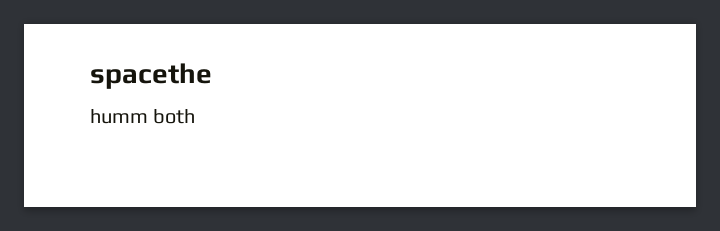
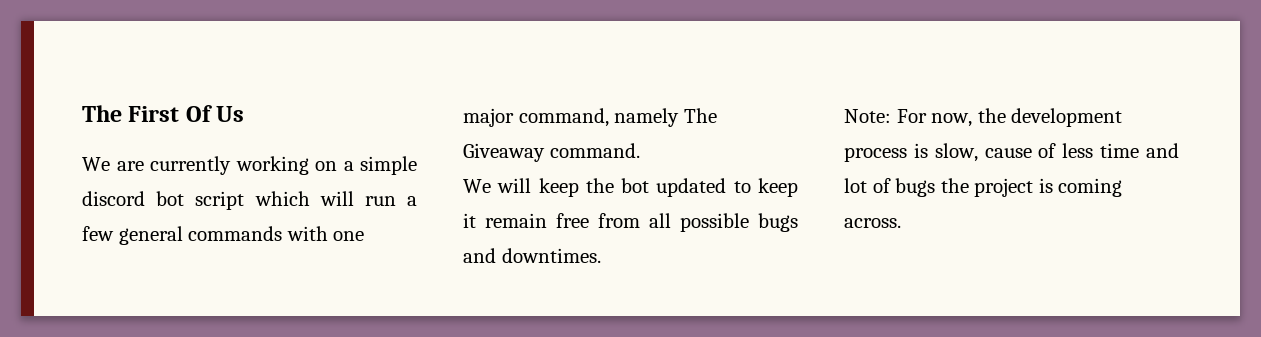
- spacethe
- humm both
+ The First Of Us
+ We are currently working on a simple discord bot script which will run a few general commands with one major command, namely The Giveaway command.
+ We will keep the bot updated to keep it remain free from all possible bugs and downtimes.
+ Note: For now, the development process is slow, cause of less time and lot of bugs the project is coming across.

